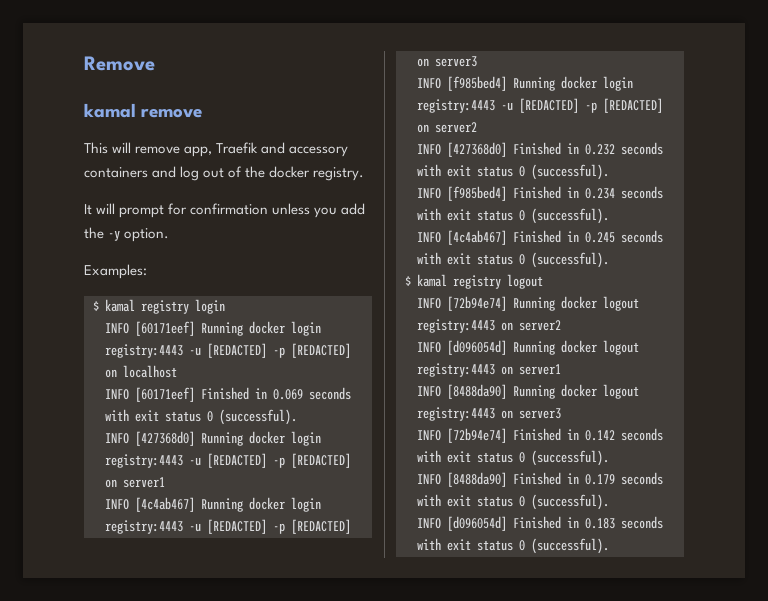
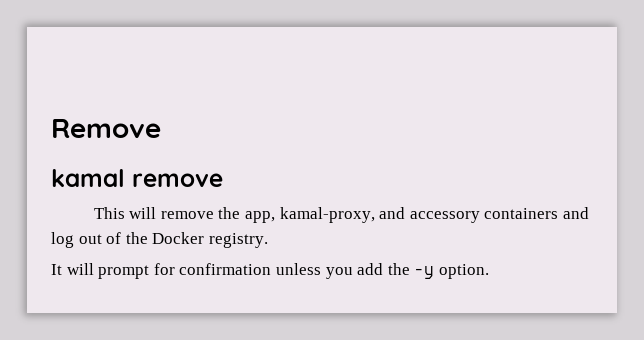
- This will remove app, Traefik and accessory containers and log out of the docker registry.
+ This will remove the app, kamal-proxy, and accessory containers and log out of the Docker registry.
- Examples:
- $ kamal registry login
- INFO [60171eef] Running docker login registry:4443 -u [REDACTED] -p [REDACTED] on localhost
- INFO [60171eef] Finished in 0.069 seconds with exit status 0 (successful).
- INFO [427368d0] Running docker login registry:4443 -u [REDACTED] -p [REDACTED] on server1
- INFO [4c4ab467] Running docker login registry:4443 -u [REDACTED] -p [REDACTED] on server3
- INFO [f985bed4] Running docker login registry:4443 -u [REDACTED] -p [REDACTED] on server2
- INFO [427368d0] Finished in 0.232 seconds with exit status 0 (successful).
- INFO [f985bed4] Finished in 0.234 seconds with exit status 0 (successful).
- INFO [4c4ab467] Finished in 0.245 seconds with exit status 0 (successful).
- $ kamal registry logout
- INFO [72b94e74] Running docker logout registry:4443 on server2
- INFO [d096054d] Running docker logout registry:4443 on server1
- INFO [8488da90] Running docker logout registry:4443 on server3
- INFO [72b94e74] Finished in 0.142 seconds with exit status 0 (successful).
- INFO [8488da90] Finished in 0.179 seconds with exit status 0 (successful).
- INFO [d096054d] Finished in 0.183 seconds with exit status 0 (successful).

